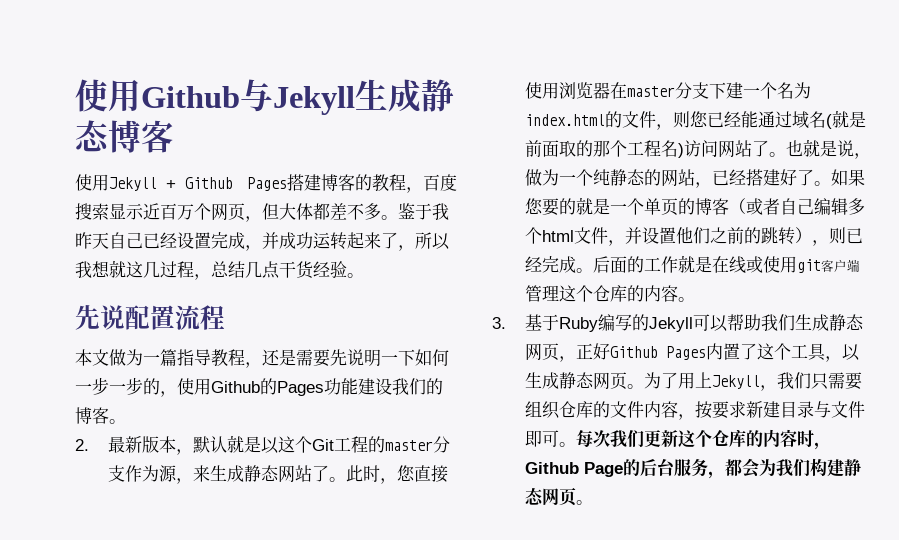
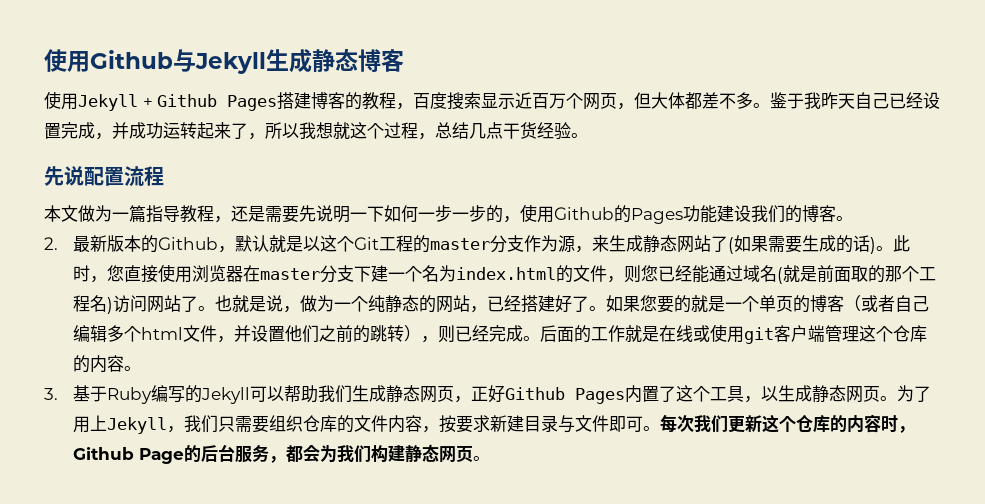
- 鉴于我昨天自己已经设置完成，并成功运转起来了，所以我想就这几过程，总结几点干货经验。
+ 鉴于我昨天自己已经设置完成，并成功运转起来了，所以我想就这个过程，总结几点干货经验。
- 2.最新版本，默认就是以这个Git工程的master分支作为源，来生成静态网站了。
+ 2.最新版本的Github，默认就是以这个Git工程的master分支作为源，来生成静态网站了(如果需要生成的话)。

